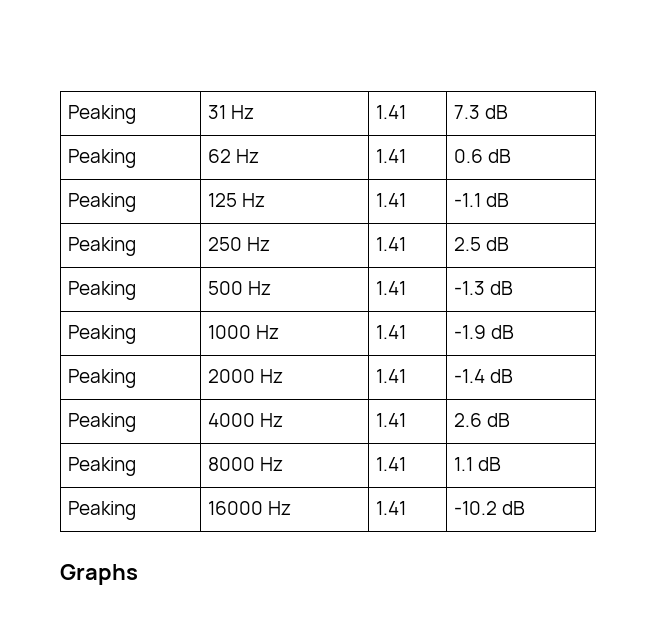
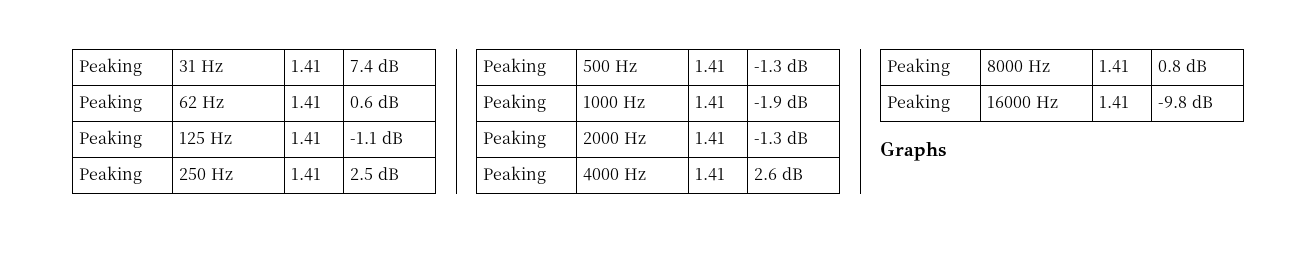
- Peaking | 31 Hz | 1.41 | 7.3 dB
+ Peaking | 31 Hz | 1.41 | 7.4 dB
- Peaking | 2000 Hz | 1.41 | -1.4 dB
+ Peaking | 2000 Hz | 1.41 | -1.3 dB
- Peaking | 8000 Hz | 1.41 | 1.1 dB
+ Peaking | 8000 Hz | 1.41 | 0.8 dB
- Peaking | 16000 Hz | 1.41 | -10.2 dB
+ Peaking | 16000 Hz | 1.41 | -9.8 dB

